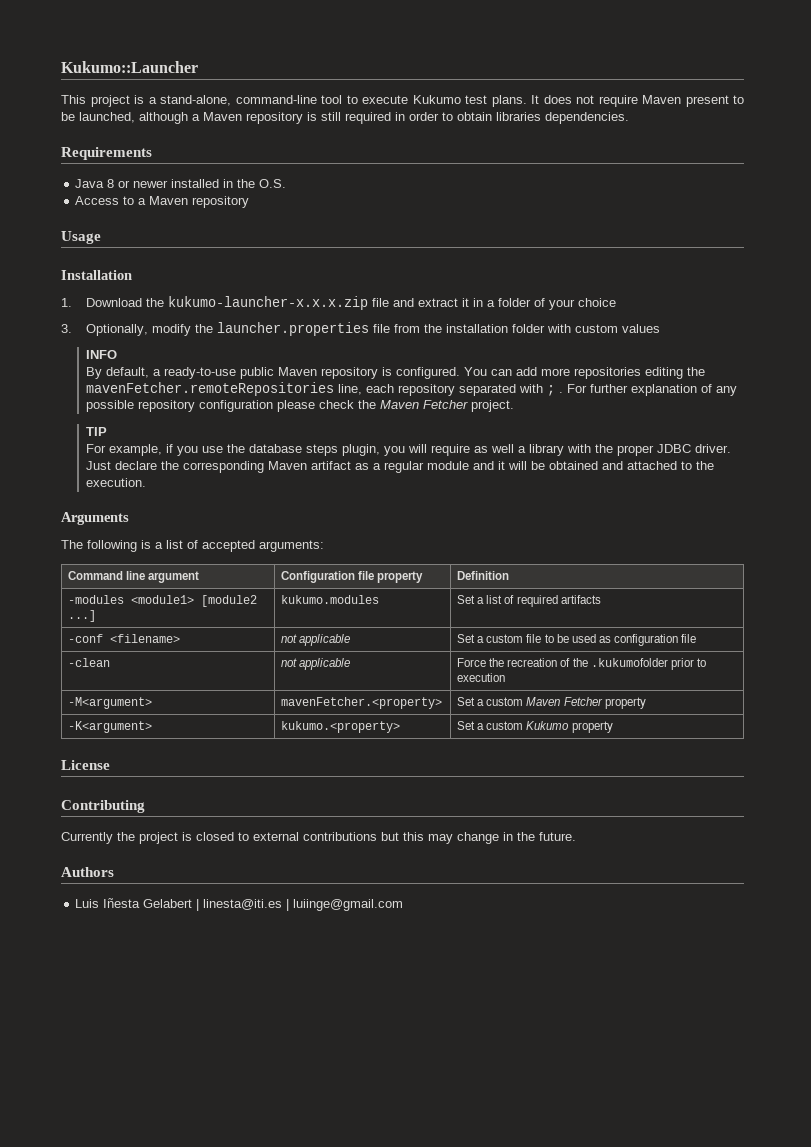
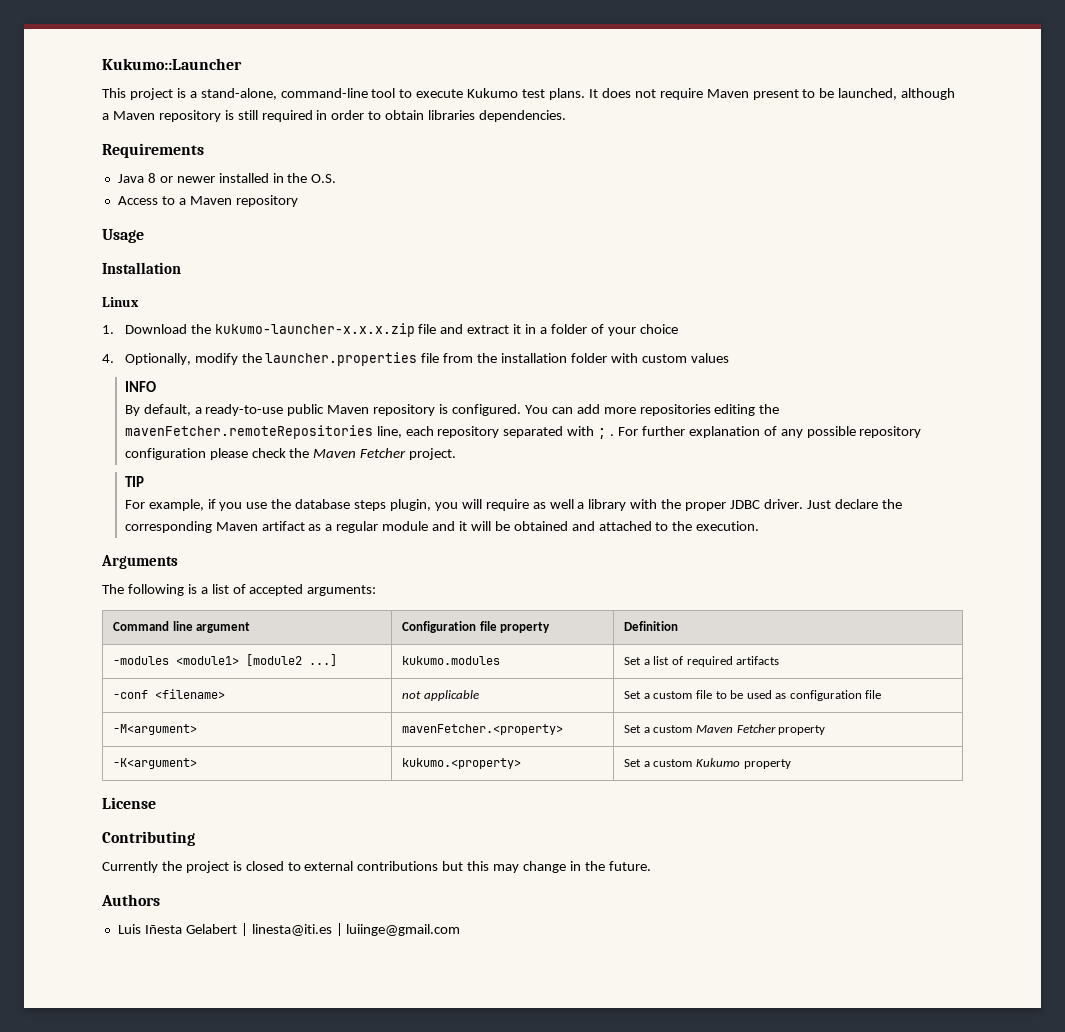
+ Linux
- 3. Optionally, modify the launcher.properties file from the installation folder with custom values
+ 4. Optionally, modify the launcher.properties file from the installation folder with custom values
- -clean | not applicable | Force the recreation of the .kukumofolder prior to execution

